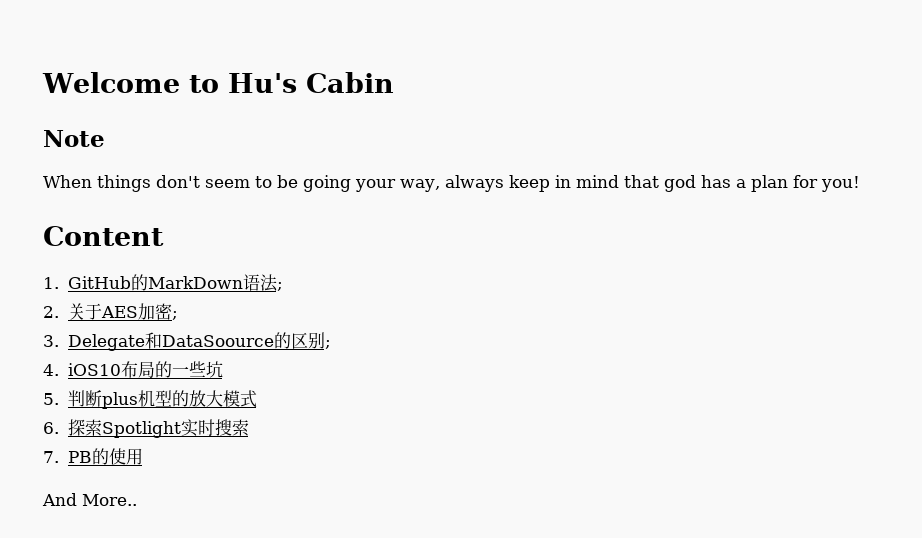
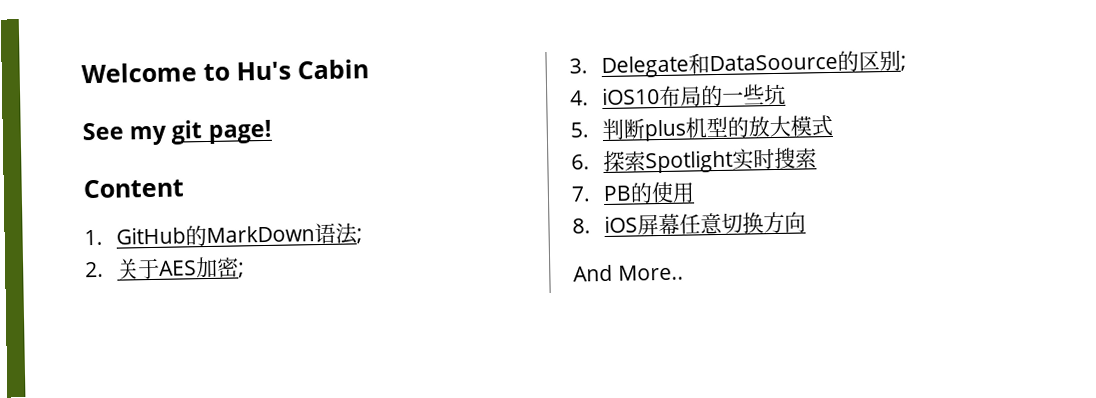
- Note
- When things don't seem to be going your way, always keep in mind that god has a plan for you!
+ See my git page!
+ 8. iOS屏幕任意切换方向

